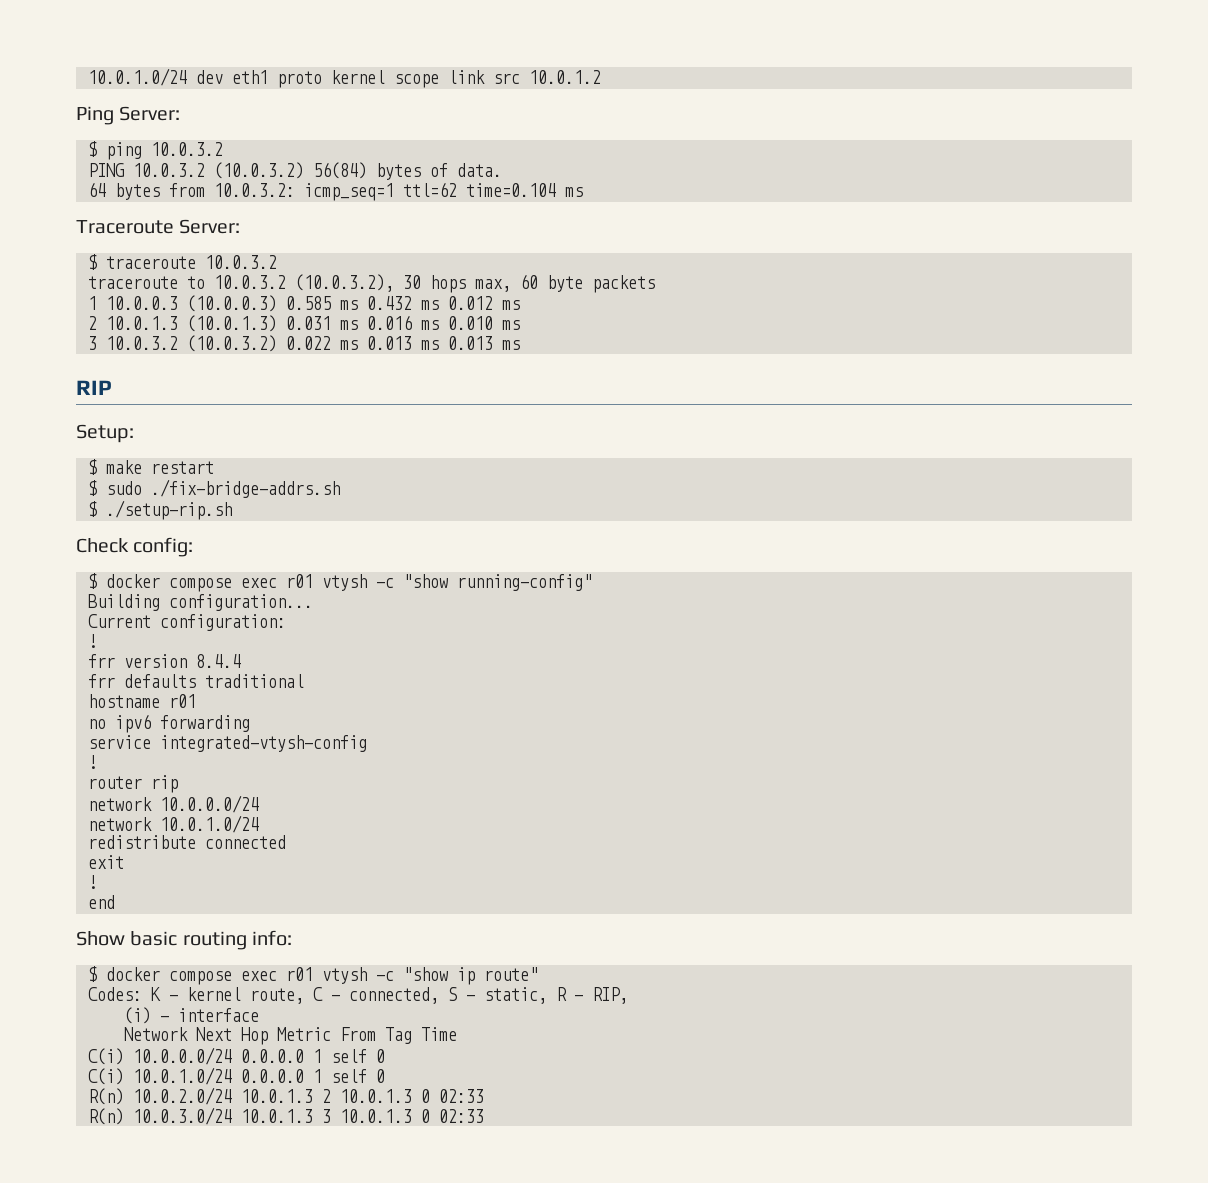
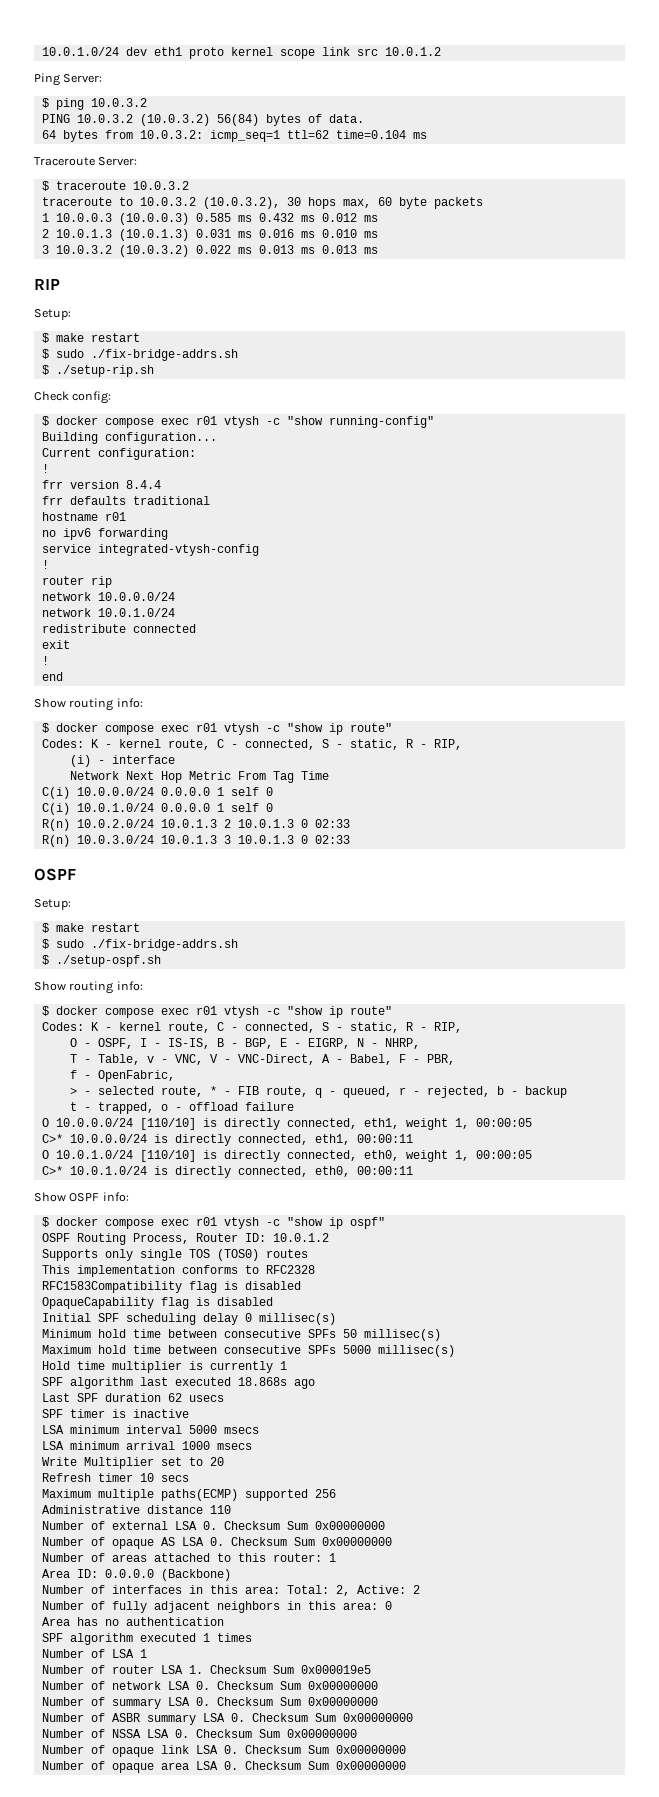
  end
- Show basic routing info:
+ Show routing info:
  R(n) 10.0.3.0/24 10.0.1.3 3 10.0.1.3 0 02:33
+ OSPF
+ Setup:
+ $ make restart
+ $ sudo ./fix-bridge-addrs.sh
+ $ ./setup-ospf.sh
+ Show routing info:
+ $ docker compose exec r01 vtysh -c "show ip route"
+ Codes: K - kernel route, C - connected, S - static, R - RIP,
+ O - OSPF, I - IS-IS, B - BGP, E - EIGRP, N - NHRP,
+ T - Table, v - VNC, V - VNC-Direct, A - Babel, F - PBR,
+ f - OpenFabric,
+ > - selected route, * - FIB route, q - queued, r - rejected, b - backup
+ t - trapped, o - offload failure
+ O 10.0.0.0/24 [110/10] is directly connected, eth1, weight 1, 00:00:05
+ C>* 10.0.0.0/24 is directly connected, eth1, 00:00:11
+ O 10.0.1.0/24 [110/10] is directly connected, eth0, weight 1, 00:00:05
+ C>* 10.0.1.0/24 is directly connected, eth0, 00:00:11
+ Show OSPF info:
+ $ docker compose exec r01 vtysh -c "show ip ospf"
+ OSPF Routing Process, Router ID: 10.0.1.2
+ Supports only single TOS (TOS0) routes
+ This implementation conforms to RFC2328
+ RFC1583Compatibility flag is disabled
+ OpaqueCapability flag is disabled
+ Initial SPF scheduling delay 0 millisec(s)
+ Minimum hold time between consecutive SPFs 50 millisec(s)
+ Maximum hold time between consecutive SPFs 5000 millisec(s)
+ Hold time multiplier is currently 1
+ SPF algorithm last executed 18.868s ago
+ Last SPF duration 62 usecs
+ SPF timer is inactive
+ LSA minimum interval 5000 msecs
+ LSA minimum arrival 1000 msecs
+ Write Multiplier set to 20
+ Refresh timer 10 secs
+ Maximum multiple paths(ECMP) supported 256
+ Administrative distance 110
+ Number of external LSA 0. Checksum Sum 0x00000000
+ Number of opaque AS LSA 0. Checksum Sum 0x00000000
+ Number of areas attached to this router: 1
+ Area ID: 0.0.0.0 (Backbone)
+ Number of interfaces in this area: Total: 2, Active: 2
+ Number of fully adjacent neighbors in this area: 0
+ Area has no authentication
+ SPF algorithm executed 1 times
+ Number of LSA 1
+ Number of router LSA 1. Checksum Sum 0x000019e5
+ Number of network LSA 0. Checksum Sum 0x00000000
+ Number of summary LSA 0. Checksum Sum 0x00000000
+ Number of ASBR summary LSA 0. Checksum Sum 0x00000000
+ Number of NSSA LSA 0. Checksum Sum 0x00000000
+ Number of opaque link LSA 0. Checksum Sum 0x00000000
+ Number of opaque area LSA 0. Checksum Sum 0x00000000

